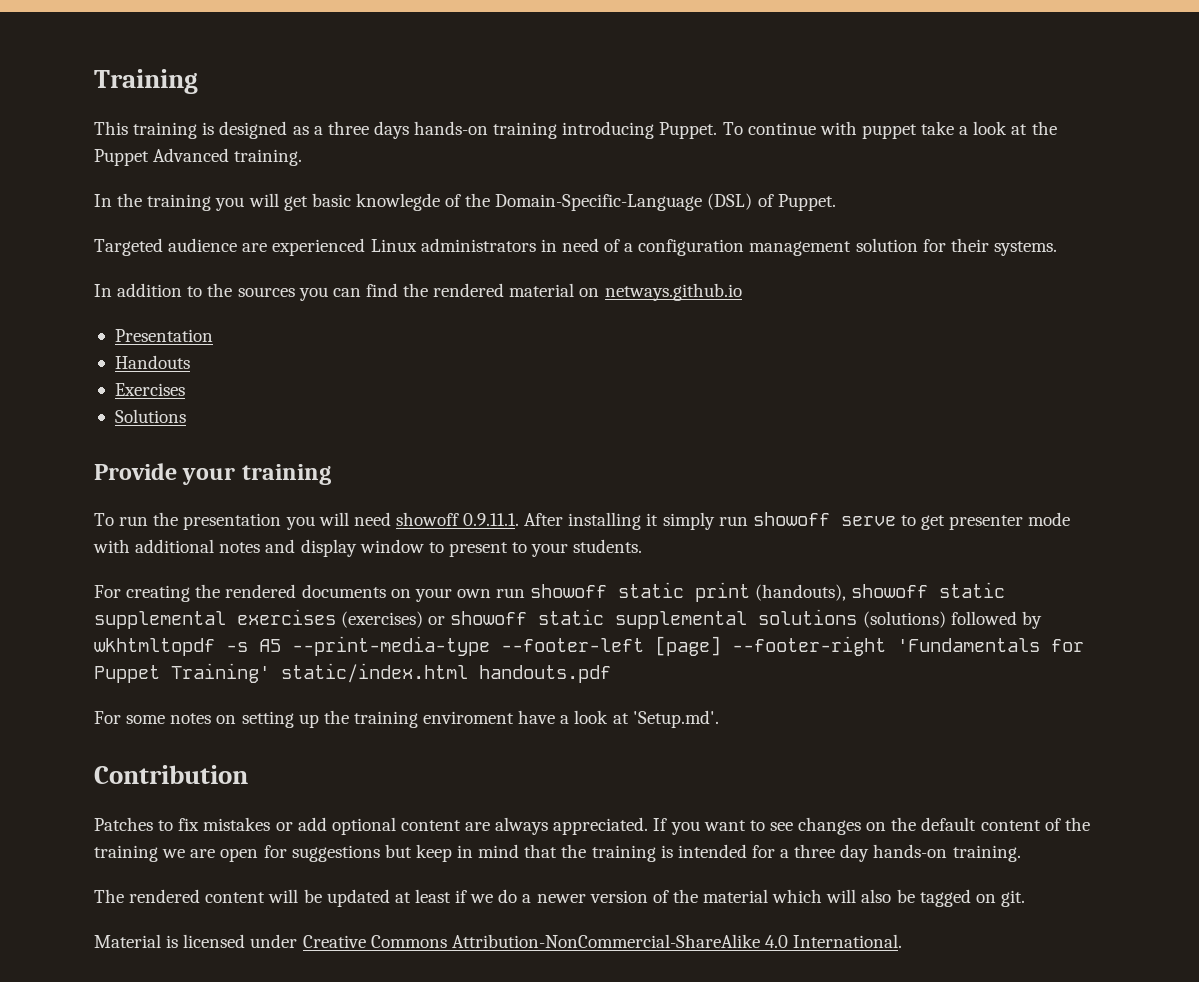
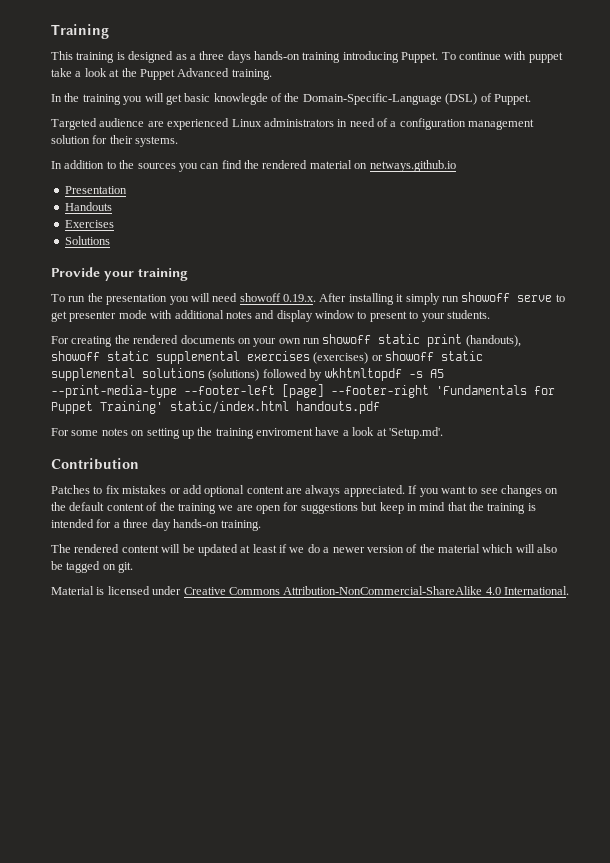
- To run the presentation you will need showoff 0.9.11.1. After installing it simply run showoff serve to get presenter mode with additional notes and display window to present to your students.
+ To run the presentation you will need showoff 0.19.x. After installing it simply run showoff serve to get presenter mode with additional notes and display window to present to your students.

